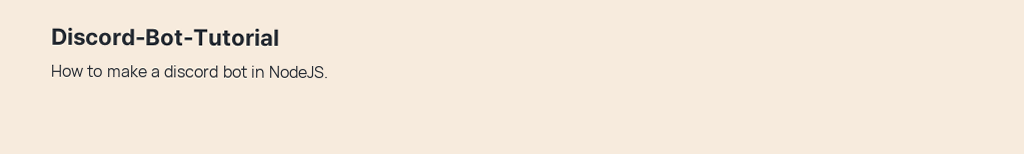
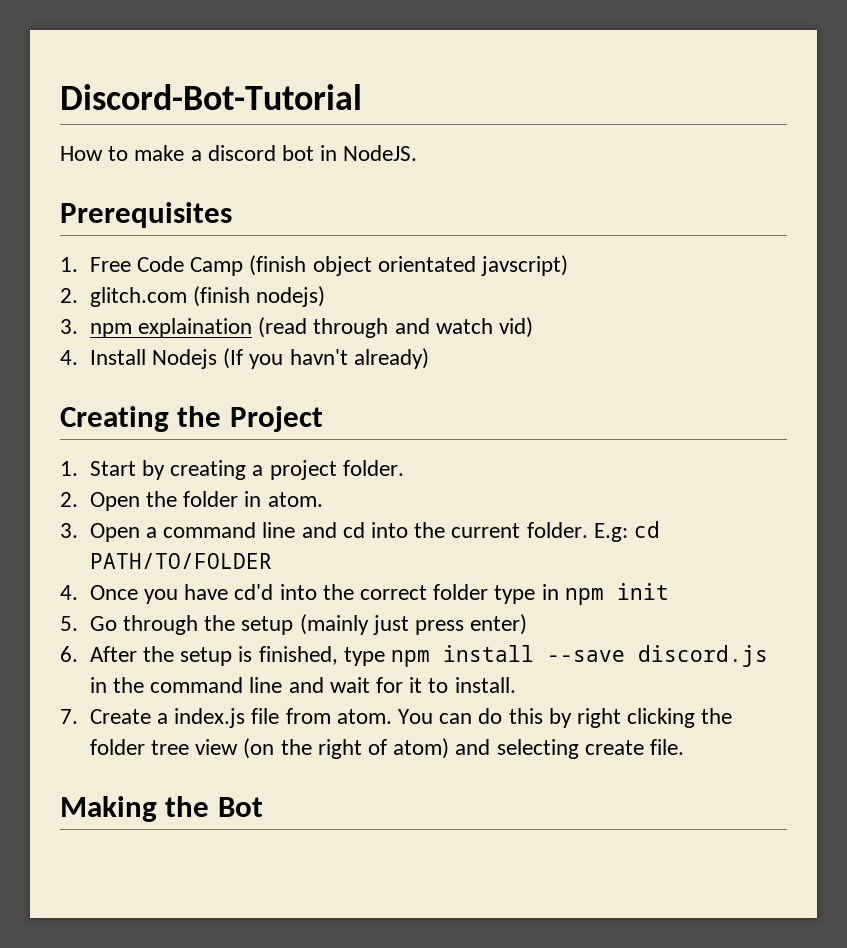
+ Prerequisites
+ 1. Free Code Camp (finish object orientated javscript)
+ 2. glitch.com (finish nodejs)
+ 3. npm explaination (read through and watch vid)
+ 4. Install Nodejs (If you havn't already)
+ Creating the Project
+ 1. Start by creating a project folder.
+ 2. Open the folder in atom.
+ 3. Open a command line and cd into the current folder. E.g: cd PATH/TO/FOLDER
+ 4. Once you have cd'd into the correct folder type in npm init
+ 5. Go through the setup (mainly just press enter)
+ 6. After the setup is finished, type npm install --save discord.js in the command line and wait for it to install.
+ 7. Create a index.js file from atom. You can do this by right clicking the folder tree view (on the right of atom) and selecting create file.
+ Making the Bot

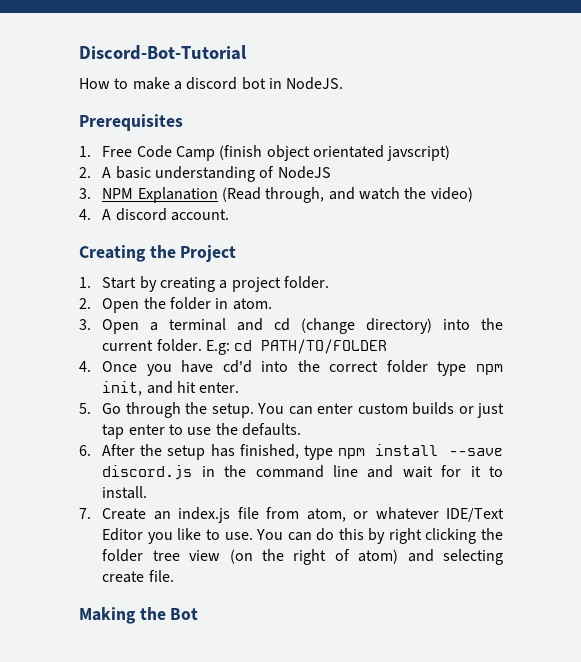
- 2. glitch.com (finish nodejs)
- 3. npm explaination (read through and watch vid)
- 4. Install Nodejs (If you havn't already)
+ 2. A basic understanding of NodeJS
+ 3. NPM Explanation (Read through, and watch the video)
+ 4. A discord account.
- 3. Open a command line and cd into the current folder.
+ 3. Open a terminal and cd (change directory) into the current folder.
- 4. Once you have cd'd into the correct folder type in npm init
+ 4. Once you have cd'd into the correct folder type npm init, and hit enter.
- 5. Go through the setup (mainly just press enter)
+ 5. Go through the setup. You can enter custom builds or just tap enter to use the defaults.
- 6. After the setup is finished, type npm install --save discord.js in the command line and wait for it to install.
+ 6. After the setup has finished, type npm install --save discord.js in the command line and wait for it to install.
- 7. Create a index.js file from atom.
+ 7. Create an index.js file from atom, or whatever IDE/Text Editor you like to use.

